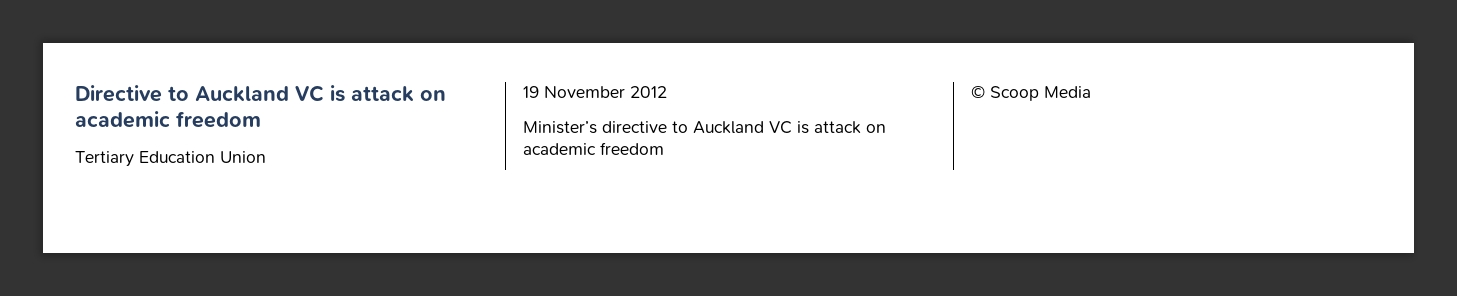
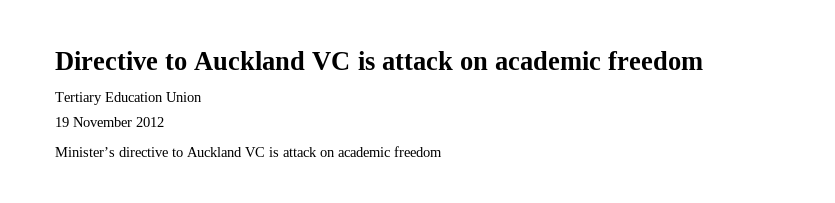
- © Scoop Media

